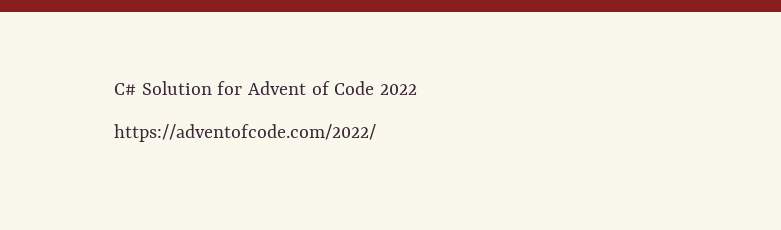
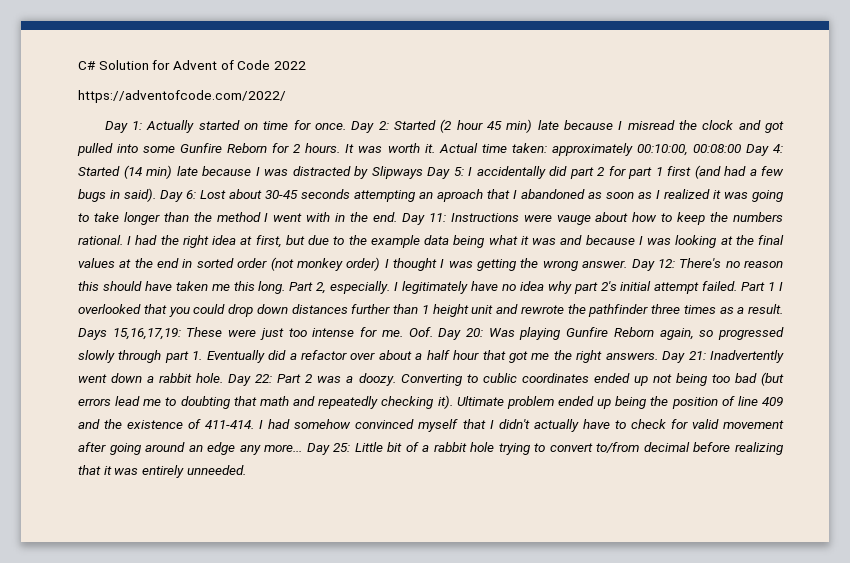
+ Day 1: Actually started on time for once. Day 2: Started (2 hour 45 min) late because I misread the clock and got pulled into some Gunfire Reborn for 2 hours. It was worth it. Actual time taken: approximately 00:10:00, 00:08:00 Day 4: Started (14 min) late because I was distracted by Slipways Day 5: I accidentally did part 2 for part 1 first (and had a few bugs in said). Day 6: Lost about 30-45 seconds attempting an aproach that I abandoned as soon as I realized it was going to take longer than the method I went with in the end. Day 11: Instructions were vauge about how to keep the numbers rational. I had the right idea at first, but due to the example data being what it was and because I was looking at the final values at the end in sorted order (not monkey order) I thought I was getting the wrong answer. Day 12: There's no reason this should have taken me this long. Part 2, especially. I legitimately have no idea why part 2's initial attempt failed. Part 1 I overlooked that you could drop down distances further than 1 height unit and rewrote the pathfinder three times as a result. Days 15,16,17,19: These were just too intense for me. Oof. Day 20: Was playing Gunfire Reborn again, so progressed slowly through part 1. Eventually did a refactor over about a half hour that got me the right answers. Day 21: Inadvertently went down a rabbit hole. Day 22: Part 2 was a doozy. Converting to cublic coordinates ended up not being too bad (but errors lead me to doubting that math and repeatedly checking it). Ultimate problem ended up being the position of line 409 and the existence of 411-414. I had somehow convinced myself that I didn't actually have to check for valid movement after going around an edge any more... Day 25: Little bit of a rabbit hole trying to convert to/from decimal before realizing that it was entirely unneeded.

